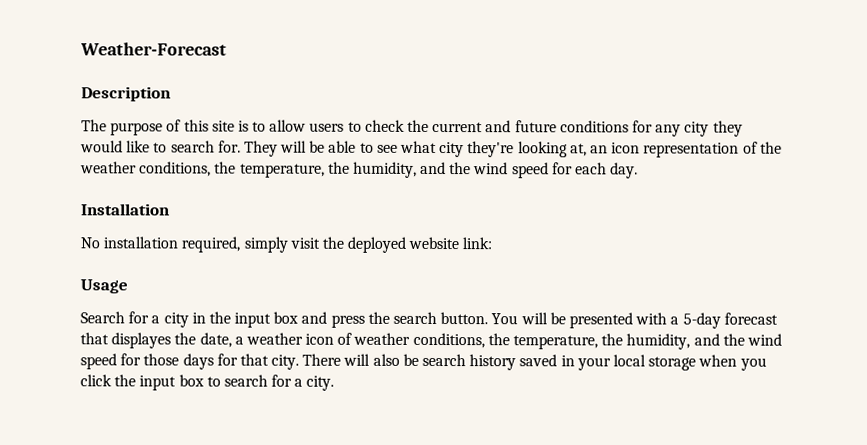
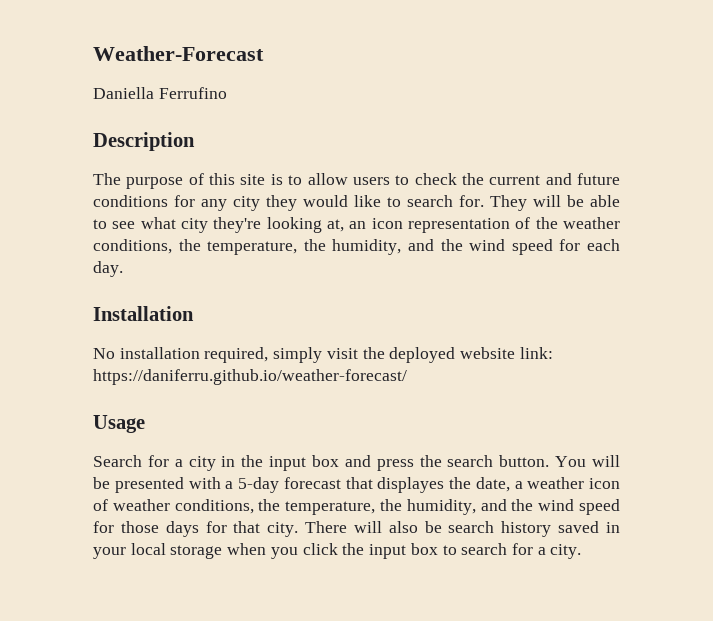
+ Daniella Ferrufino
- No installation required, simply visit the deployed website link:
+ No installation required, simply visit the deployed website link: https://daniferru.github.io/weather-forecast/

